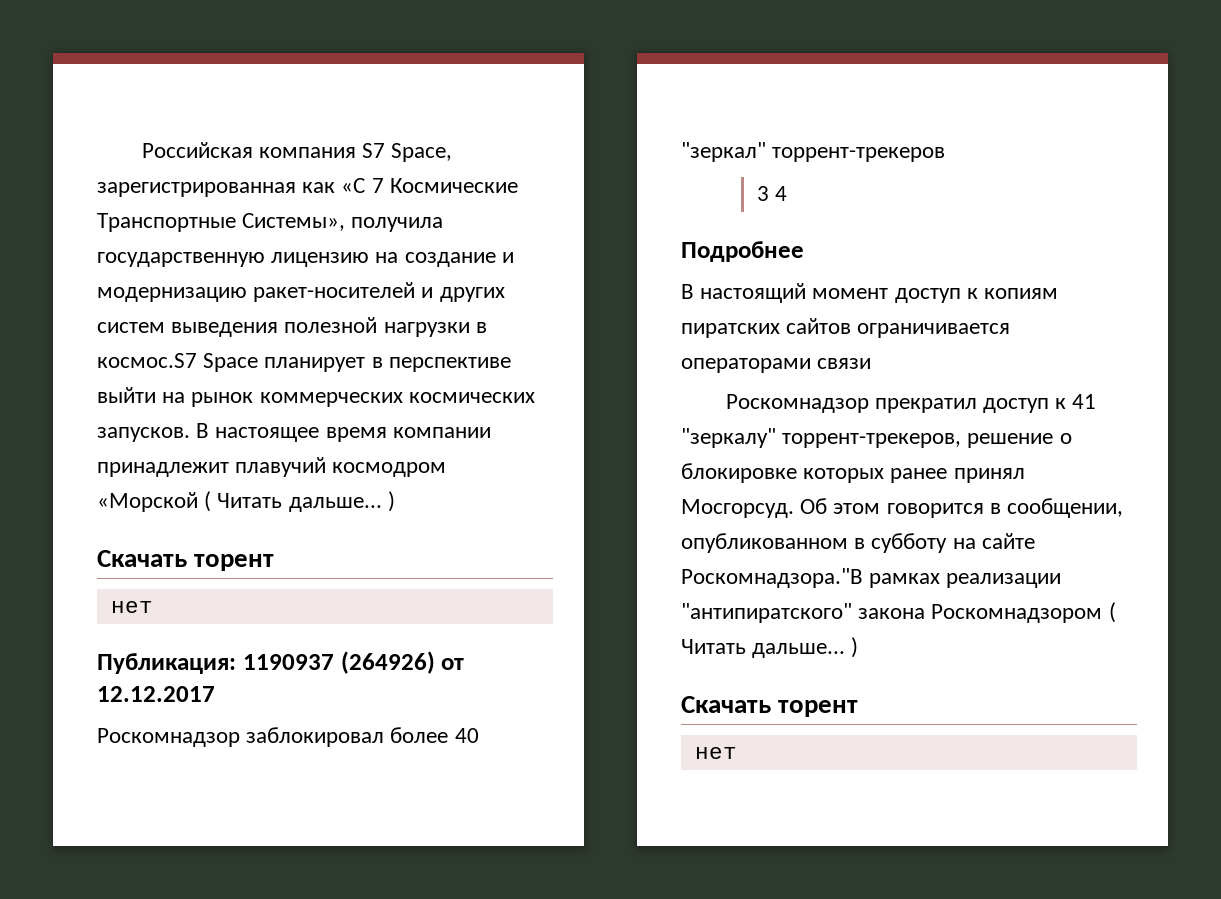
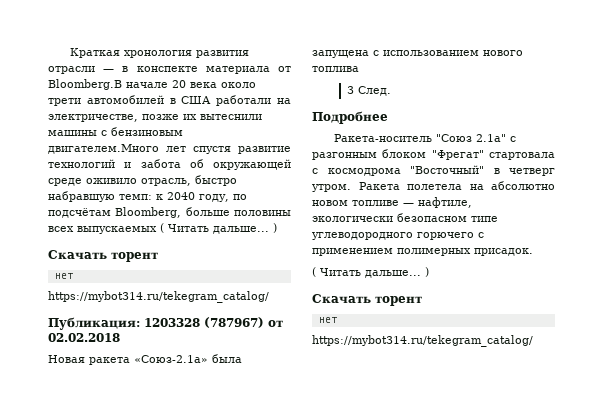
- Российская компания S7 Space, зарегистрированная как «С 7 Космические Транспортные Системы», получила государственную лицензию на создание и модернизацию ракет-носителей и других систем выведения полезной нагрузки в космос.S7 Space планирует в перспективе выйти на рынок коммерческих космических запусков. В настоящее время компании принадлежит плавучий космодром «Морской ( Читать дальше... )
+ Краткая хронология развития отрасли — в конспекте материала от Bloomberg.В начале 20 века около трети автомобилей в США работали на электричестве, позже их вытеснили машины с бензиновым двигателем.Много лет спустя развитие технологий и забота об окружающей среде оживило отрасль, быстро набравшую темп: к 2040 году, по подсчётам Bloomberg, больше половины всех выпускаемых ( Читать дальше... )
  Скачать торент
  нет
+ https://mybot314.ru/tekegram_catalog/
- Публикация: 1190937 (264926) от 12.12.2017
- Роскомнадзор заблокировал более 40 "зеркал" торрент-трекеров
+ Публикация: 1203328 (787967) от 02.02.2018
+ Новая ракета «Союз-2.1а» была запущена с использованием нового топлива
- 3 4
+ 3 След.
- В настоящий момент доступ к копиям пиратских сайтов ограничивается операторами связи
- Роскомнадзор прекратил доступ к 41 "зеркалу" торрент-трекеров, решение о блокировке которых ранее принял Мосгорсуд. Об этом говорится в сообщении, опубликованном в субботу на сайте Роскомнадзора."В рамках реализации "антипиратского" закона Роскомнадзором ( Читать дальше... )
+ Ракета-носитель "Союз 2.1а" с разгонным блоком "Фрегат" стартовала с космодрома "Восточный" в четверг утром. Ракета полетела на абсолютно новом топливе — нафтиле, экологически безопасном типе углеводородного горючего с применением полимерных присадок.
+ ( Читать дальше... )
  Скачать торент
  нет
+ https://mybot314.ru/tekegram_catalog/

